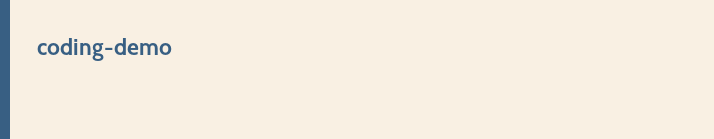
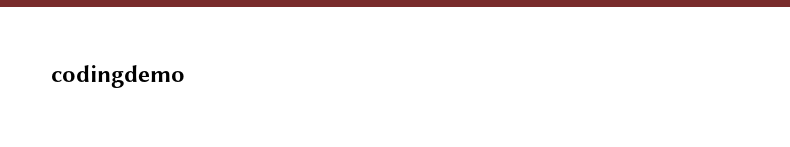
- coding-demo
+ codingdemo

